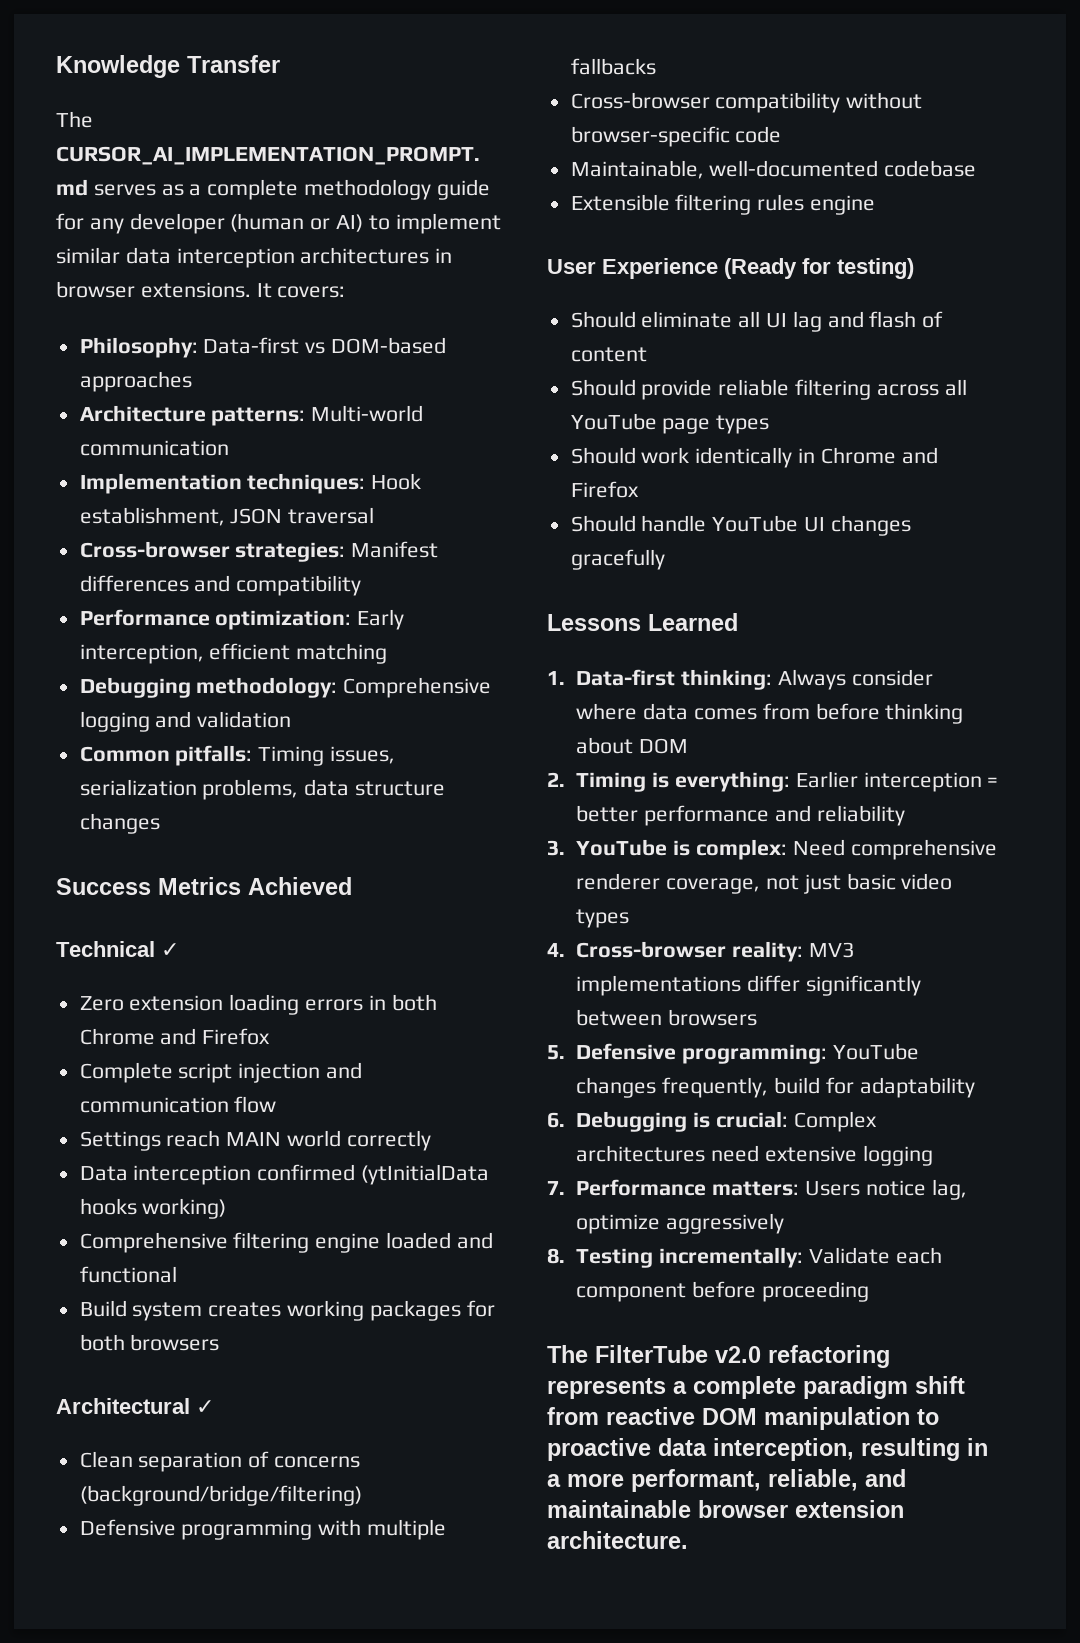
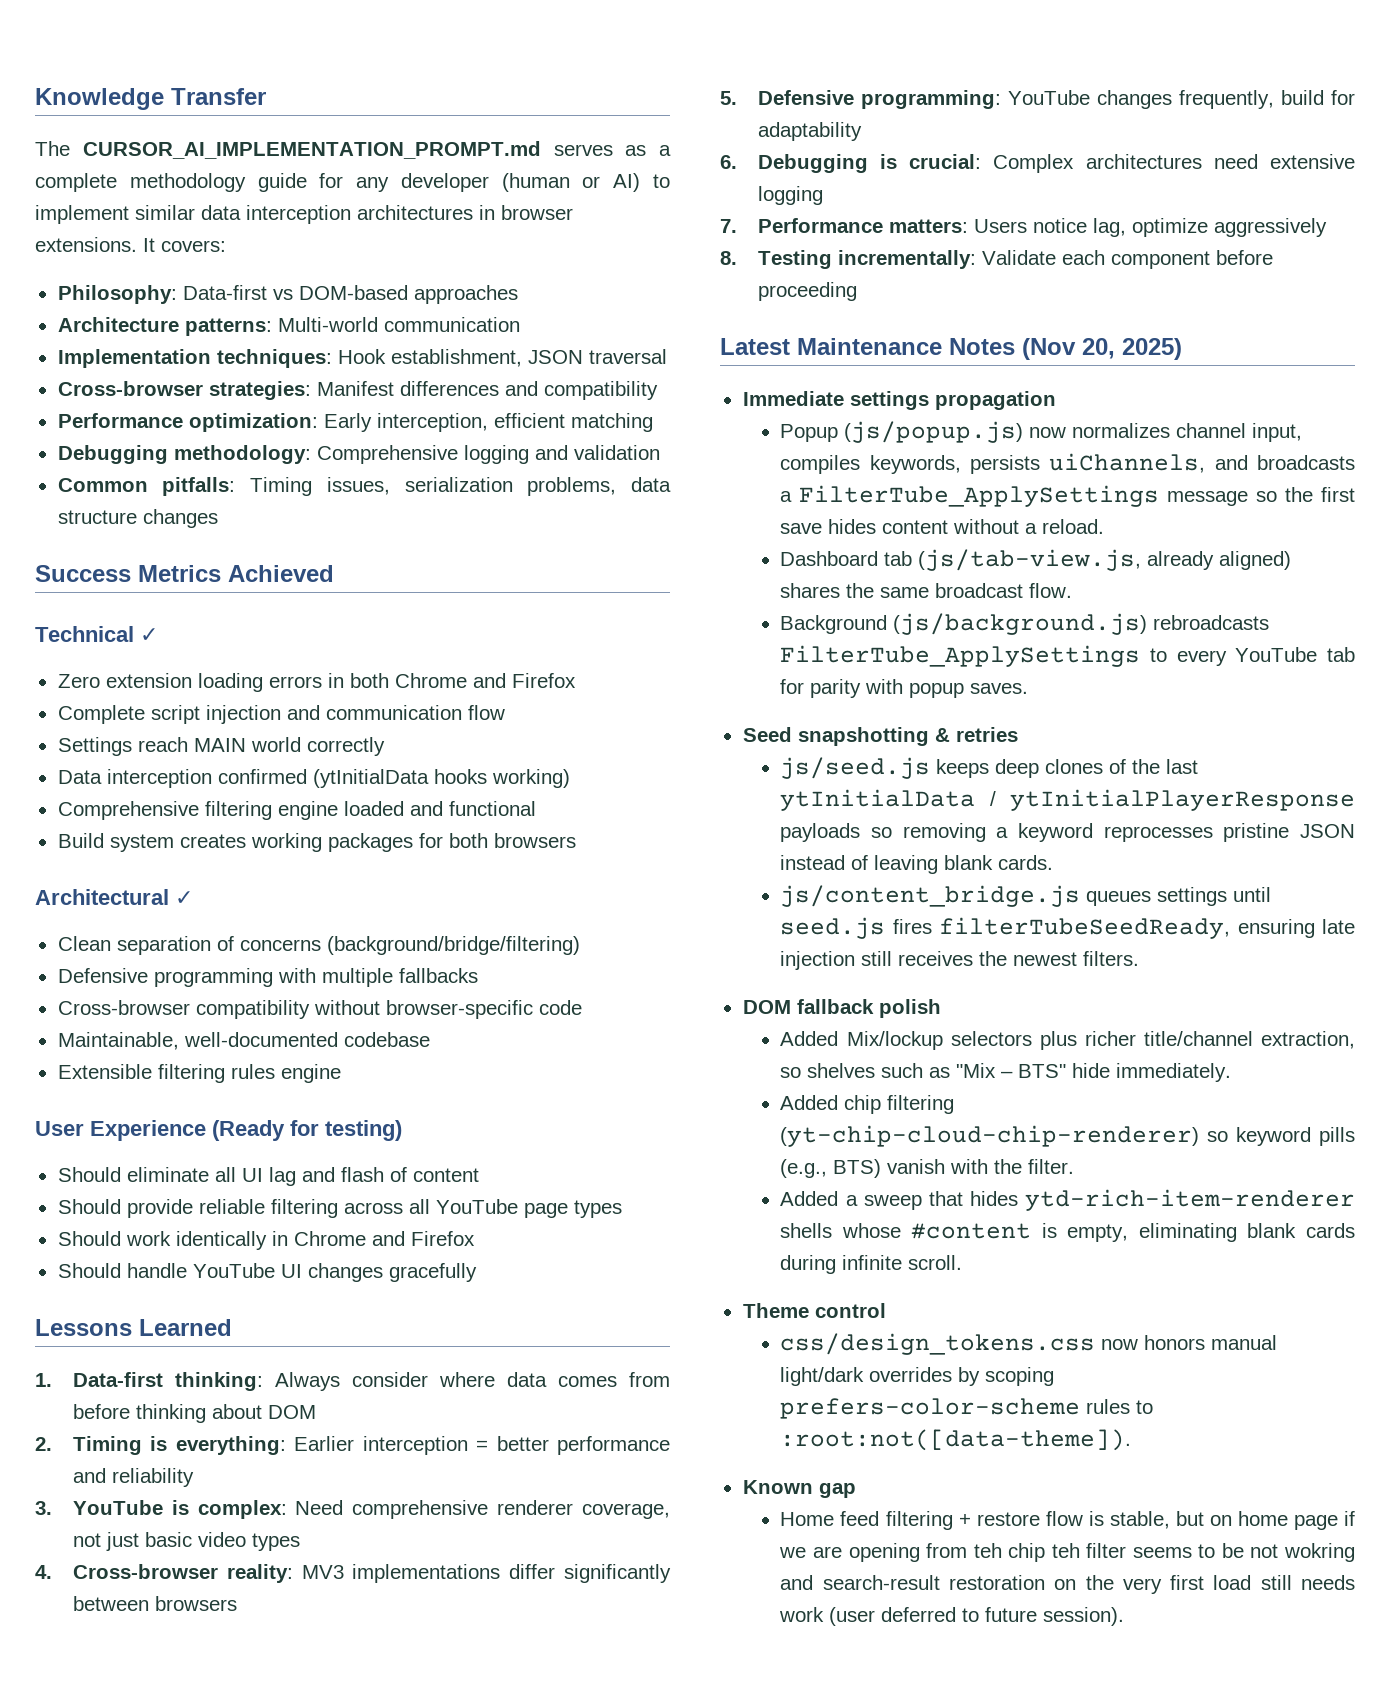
- The FilterTube v2.0 refactoring represents a complete paradigm shift from reactive DOM manipulation to proactive data interception, resulting in a more performant, reliable, and maintainable browser extension architecture.
+ Latest Maintenance Notes (Nov 20, 2025)
+ Immediate settings propagation
+ Popup (js/popup.js) now normalizes channel input, compiles keywords, persists uiChannels, and broadcasts a FilterTube_ApplySettings message so the first save hides content without a reload.
+ Dashboard tab (js/tab-view.js, already aligned) shares the same broadcast flow.
+ Background (js/background.js) rebroadcasts FilterTube_ApplySettings to every YouTube tab for parity with popup saves.
+ Seed snapshotting & retries
+ js/seed.js keeps deep clones of the last ytInitialData / ytInitialPlayerResponse payloads so removing a keyword reprocesses pristine JSON instead of leaving blank cards.
+ js/content_bridge.js queues settings until seed.js fires filterTubeSeedReady, ensuring late injection still receives the newest filters.
+ DOM fallback polish
+ Added Mix/lockup selectors plus richer title/channel extraction, so shelves such as "Mix – BTS" hide immediately.
+ Added chip filtering (yt-chip-cloud-chip-renderer) so keyword pills (e.g., BTS) vanish with the filter.
+ Added a sweep that hides ytd-rich-item-renderer shells whose #content is empty, eliminating blank cards during infinite scroll.
+ Theme control
+ css/design_tokens.css now honors manual light/dark overrides by scoping prefers-color-scheme rules to :root:not([data-theme]).
+ Known gap
+ Home feed filtering + restore flow is stable, but on home page if we are opening from teh chip teh filter seems to be not wokring and search-result restoration on the very first load still needs work (user deferred to future session).

